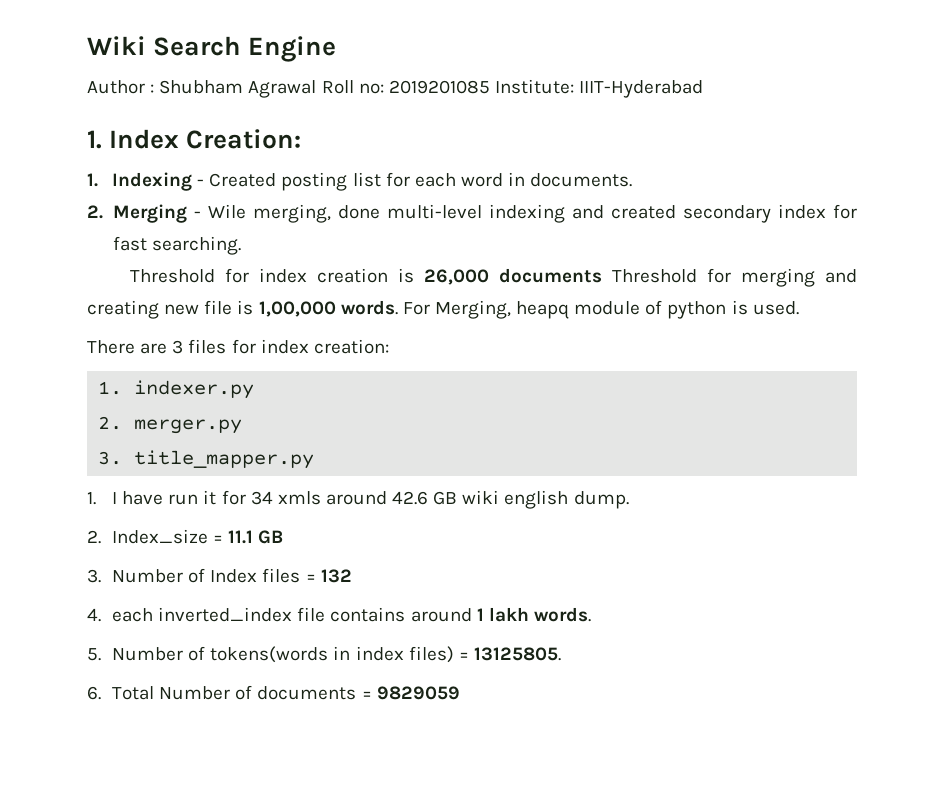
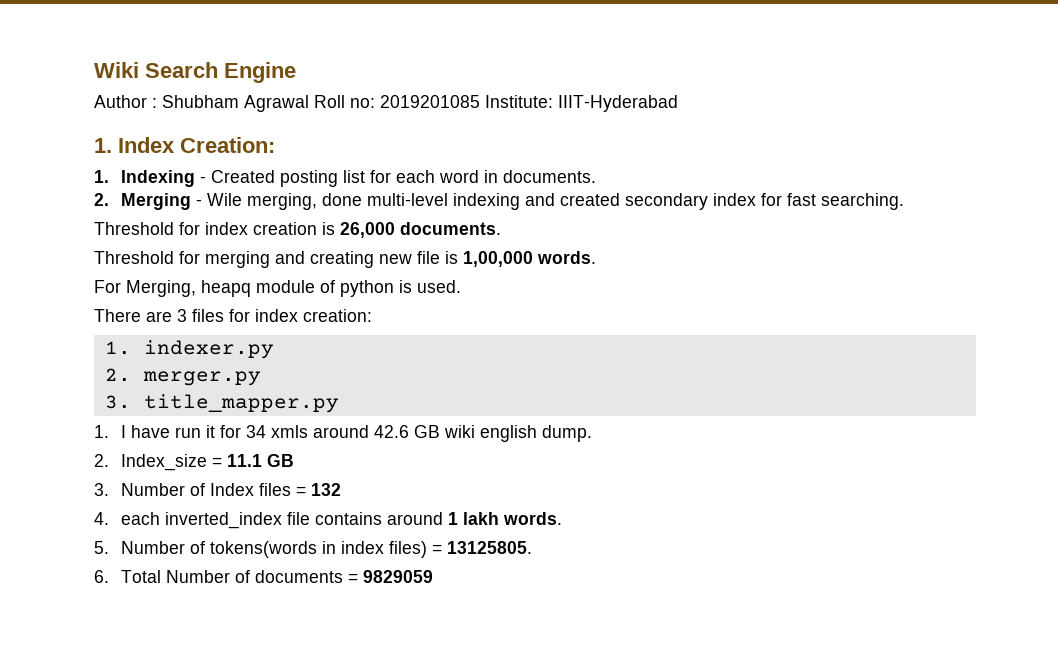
- Threshold for index creation is 26,000 documents Threshold for merging and creating new file is 1,00,000 words. For Merging, heapq module of python is used.
+ Threshold for index creation is 26,000 documents.
+ Threshold for merging and creating new file is 1,00,000 words.
+ For Merging, heapq module of python is used.

